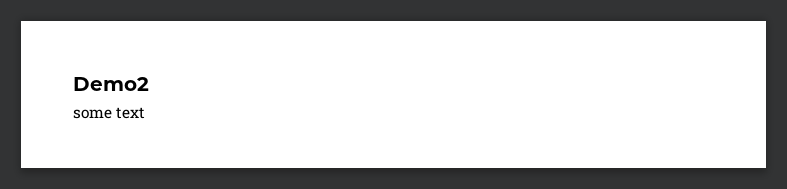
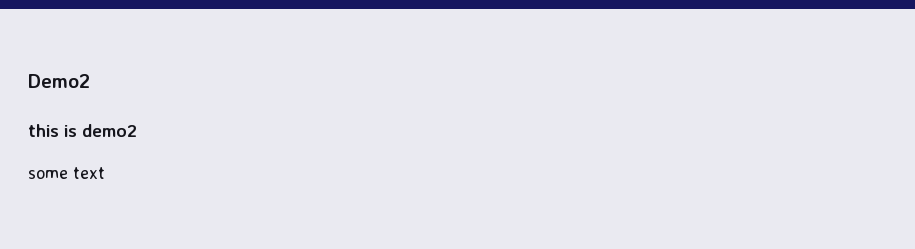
+ this is demo2

